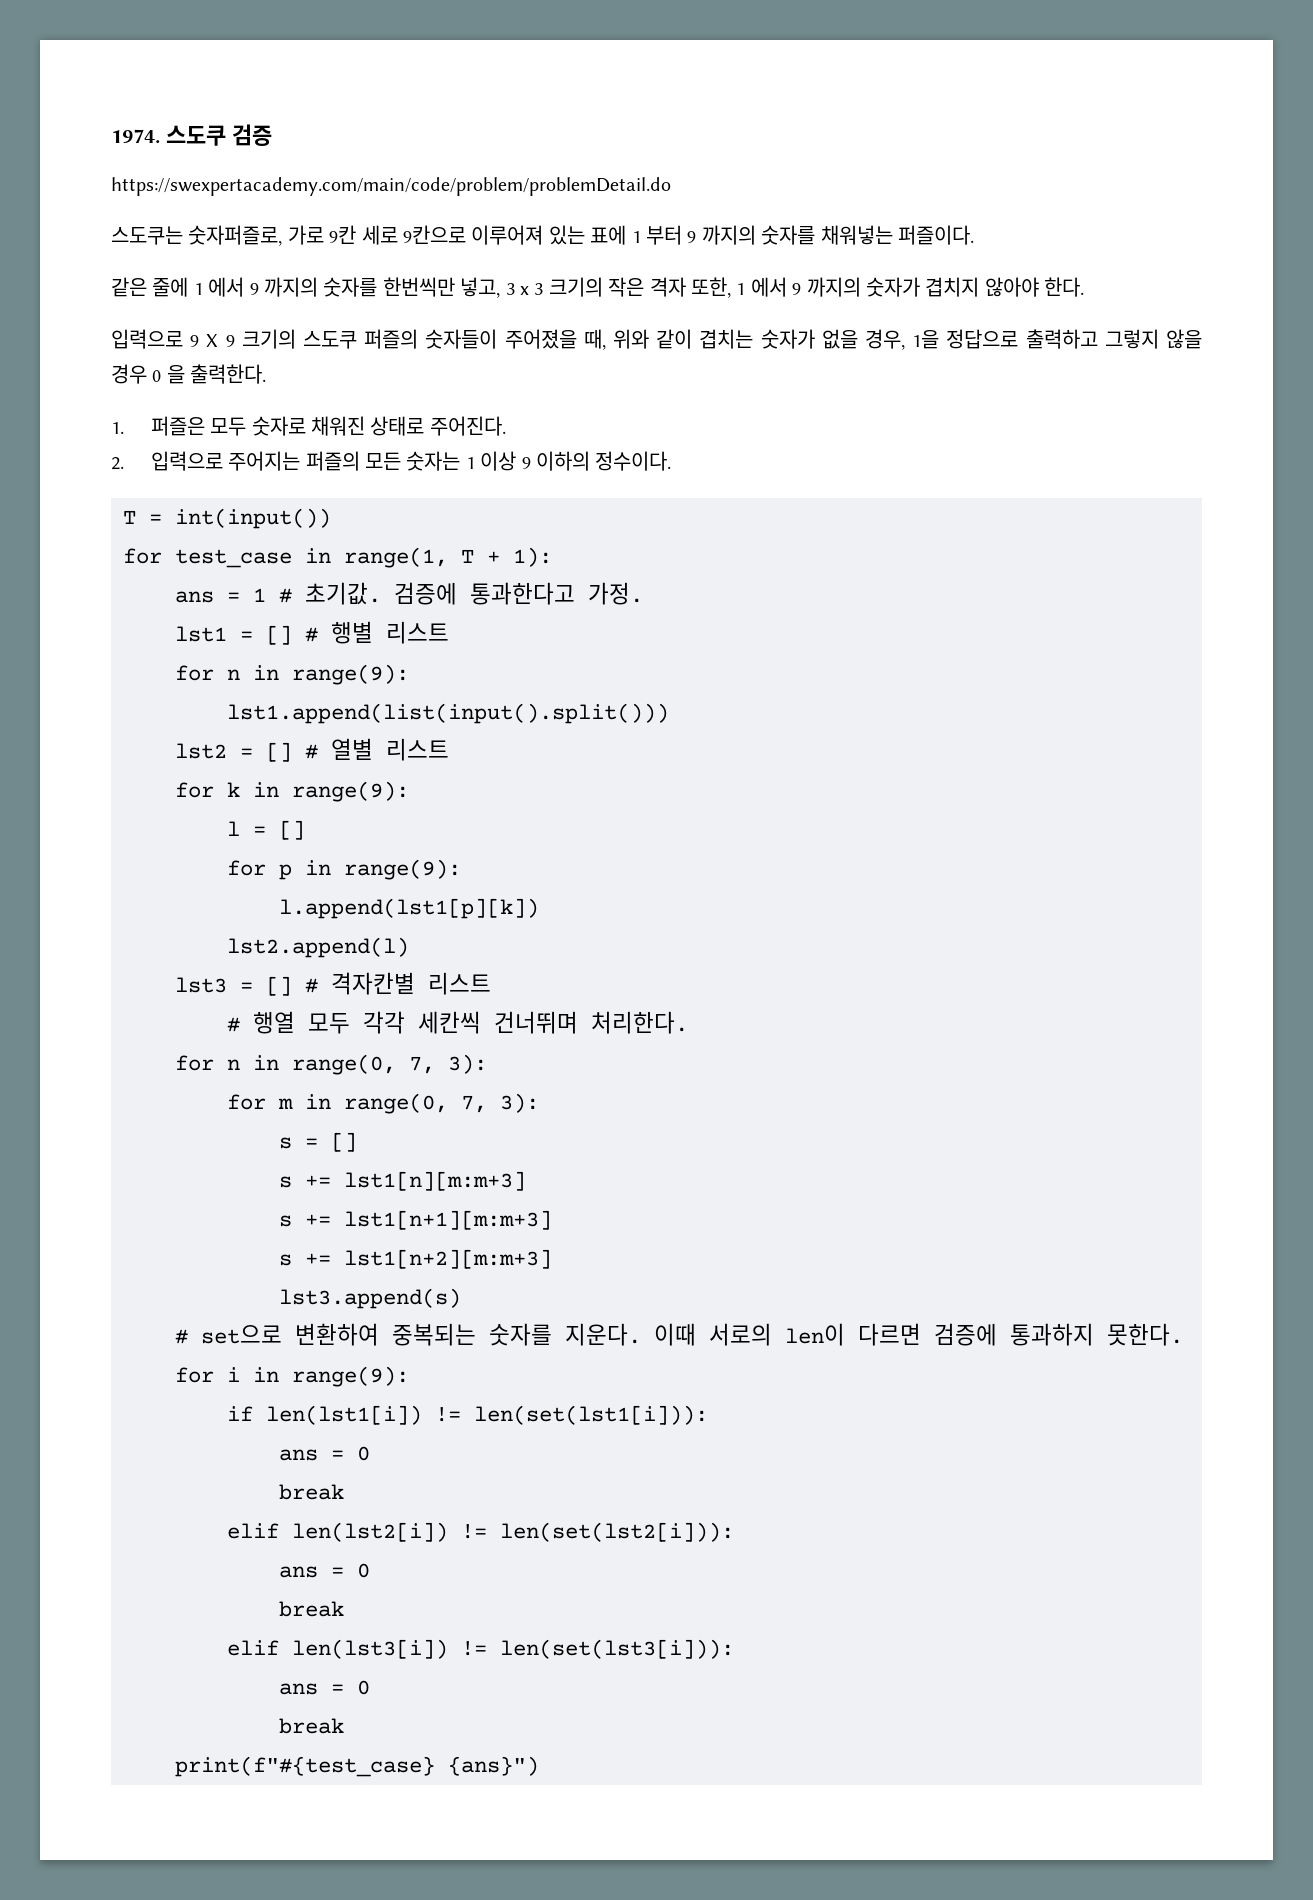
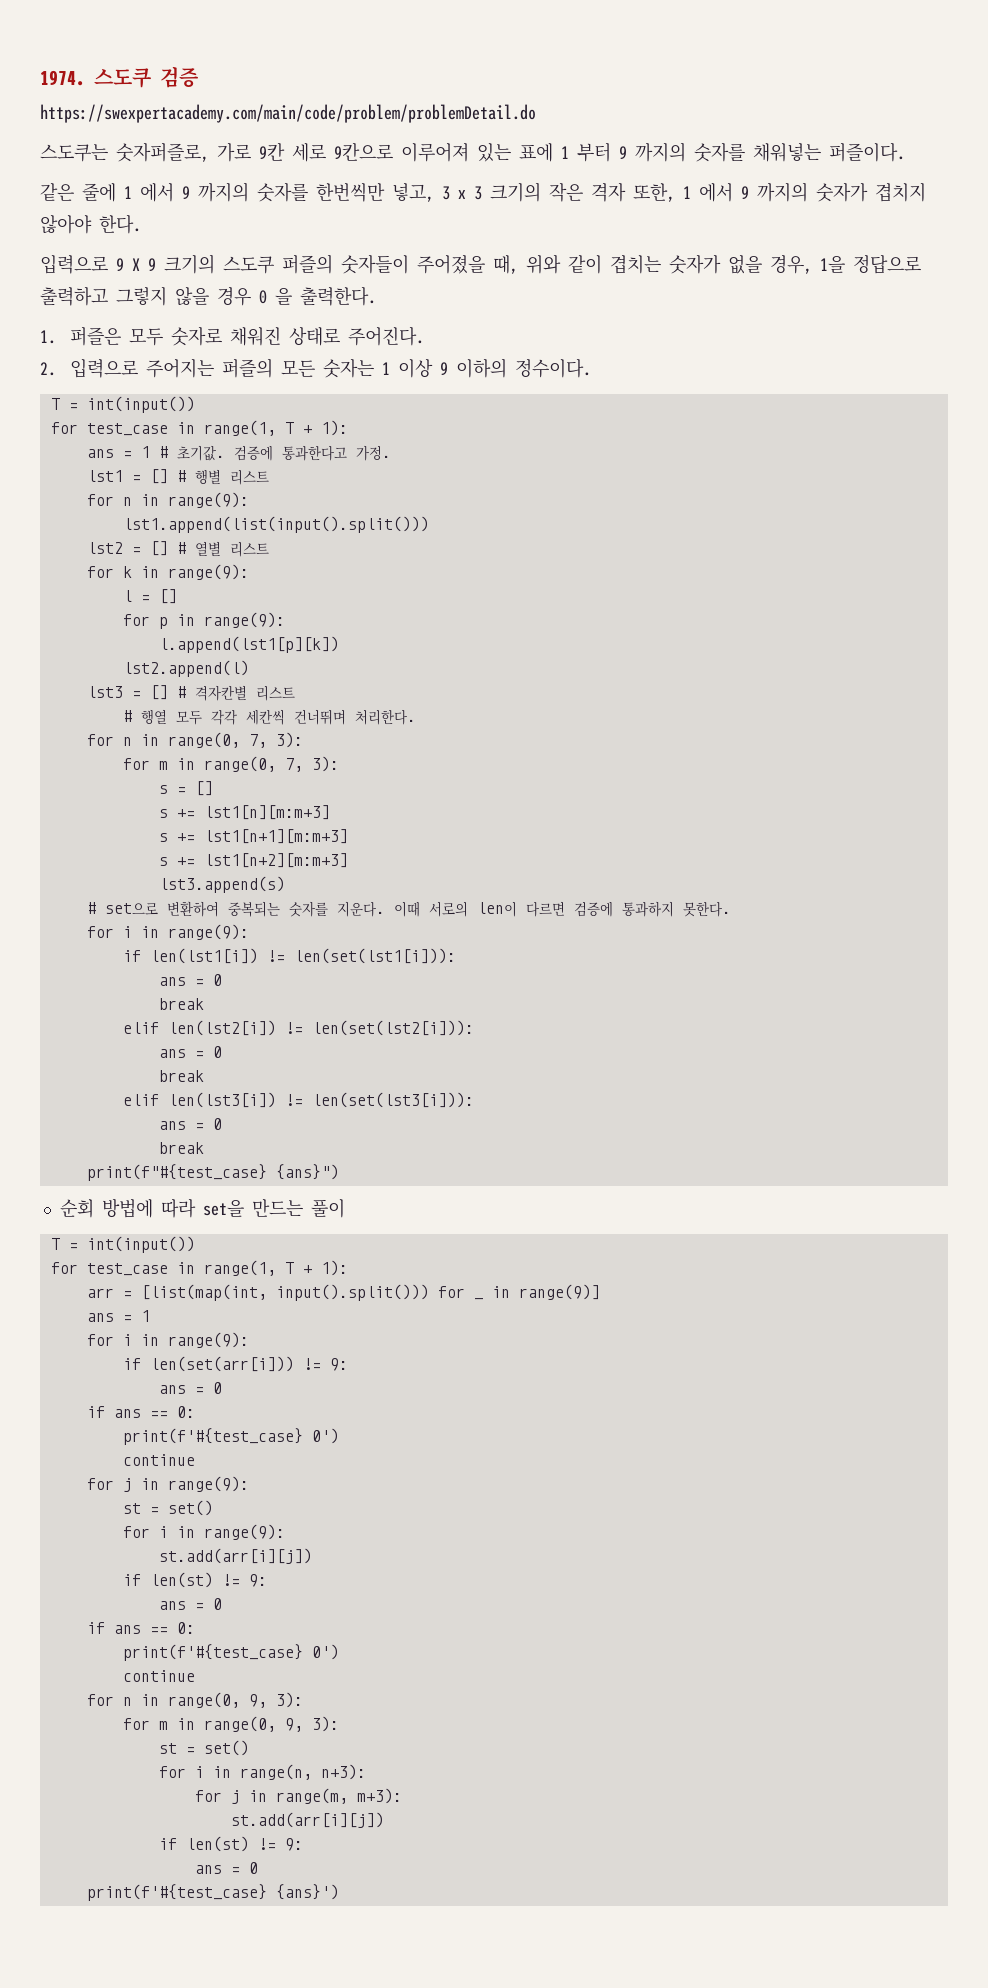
+ 순회 방법에 따라 set을 만드는 풀이
+ T = int(input())
+ for test_case in range(1, T + 1):
+ arr = [list(map(int, input().split())) for _ in range(9)]
+ ans = 1
+ for i in range(9):
+ if len(set(arr[i])) != 9:
+ ans = 0
+ if ans == 0:
+ print(f'#{test_case} 0')
+ continue
+ for j in range(9):
+ st = set()
+ for i in range(9):
+ st.add(arr[i][j])
+ if len(st) != 9:
+ ans = 0
+ if ans == 0:
+ print(f'#{test_case} 0')
+ continue
+ for n in range(0, 9, 3):
+ for m in range(0, 9, 3):
+ st = set()
+ for i in range(n, n+3):
+ for j in range(m, m+3):
+ st.add(arr[i][j])
+ if len(st) != 9:
+ ans = 0
+ print(f'#{test_case} {ans}')

